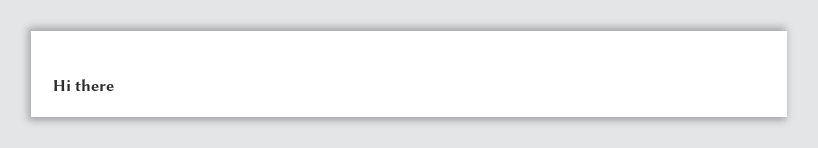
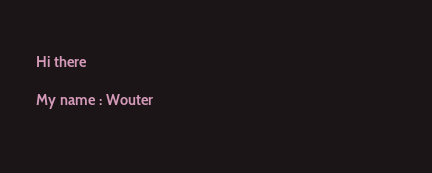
+ My name : Wouter

